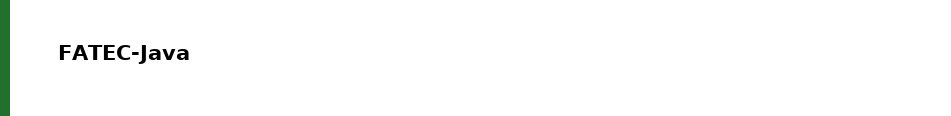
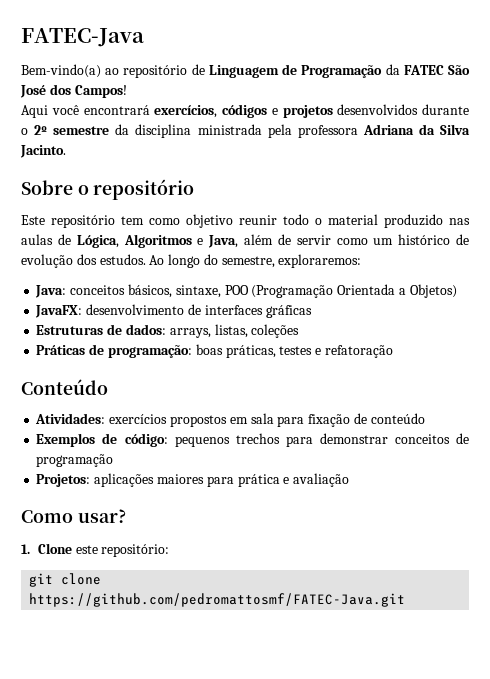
+ Bem-vindo(a) ao repositório de Linguagem de Programação da FATEC São José dos Campos!
+ Aqui você encontrará exercícios, códigos e projetos desenvolvidos durante o 2º semestre da disciplina ministrada pela professora Adriana da Silva Jacinto.
+ Sobre o repositório
+ Este repositório tem como objetivo reunir todo o material produzido nas aulas de Lógica, Algoritmos e Java, além de servir como um histórico de evolução dos estudos. Ao longo do semestre, exploraremos:
+ Java: conceitos básicos, sintaxe, POO (Programação Orientada a Objetos)
+ JavaFX: desenvolvimento de interfaces gráficas
+ Estruturas de dados: arrays, listas, coleções
+ Práticas de programação: boas práticas, testes e refatoração
+ Conteúdo
+ Atividades: exercícios propostos em sala para fixação de conteúdo
+ Exemplos de código: pequenos trechos para demonstrar conceitos de programação
+ Projetos: aplicações maiores para prática e avaliação
+ Como usar?
+ 1. Clone este repositório:
+ git clone https://github.com/pedromattosmf/FATEC-Java.git

